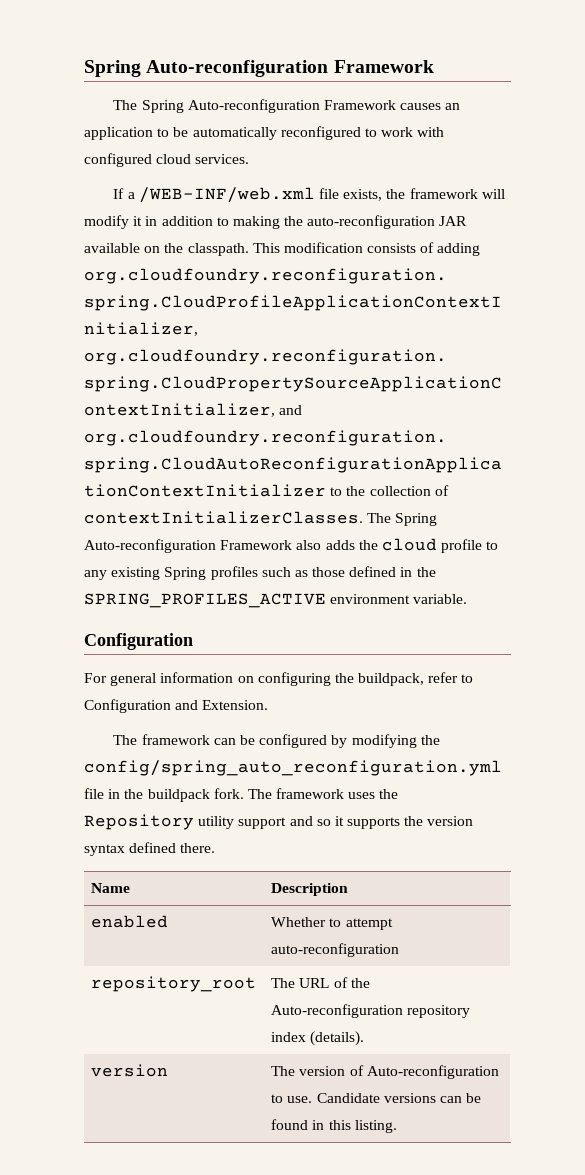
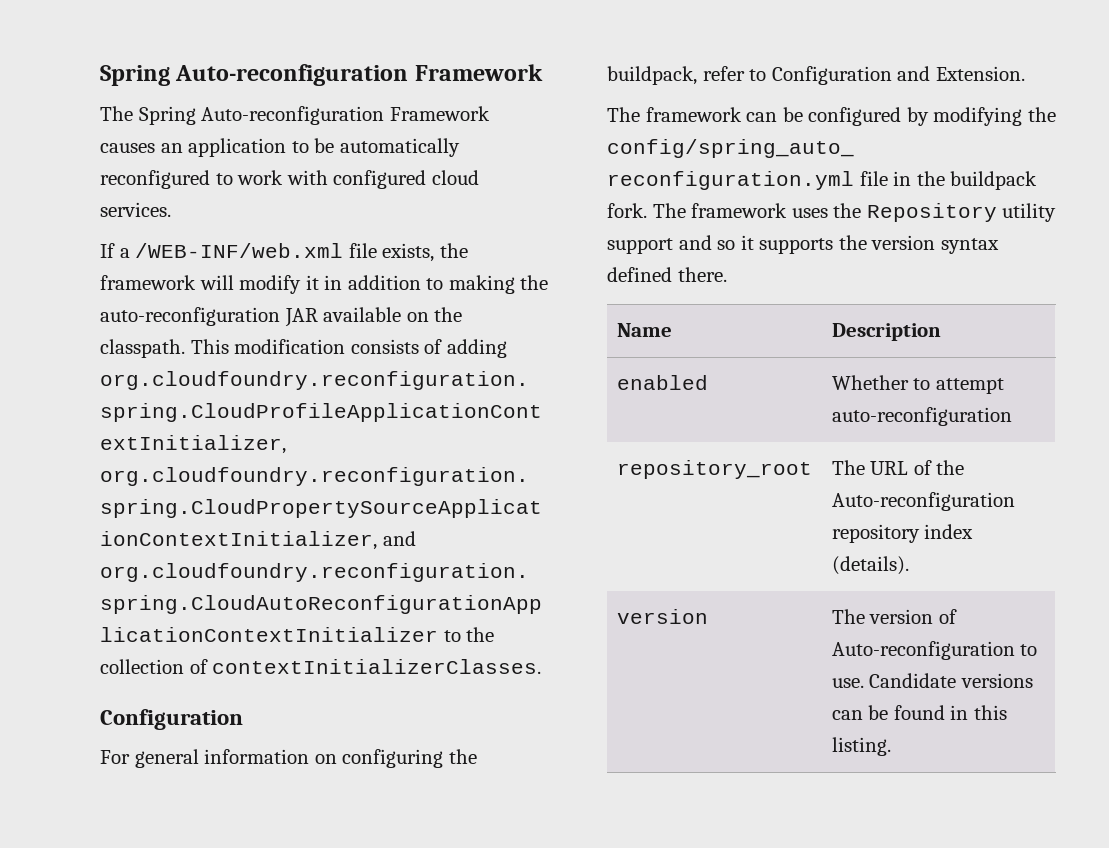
- The Spring Auto-reconfiguration Framework also adds the cloud profile to any existing Spring profiles such as those defined in the SPRING_PROFILES_ACTIVE environment variable.

